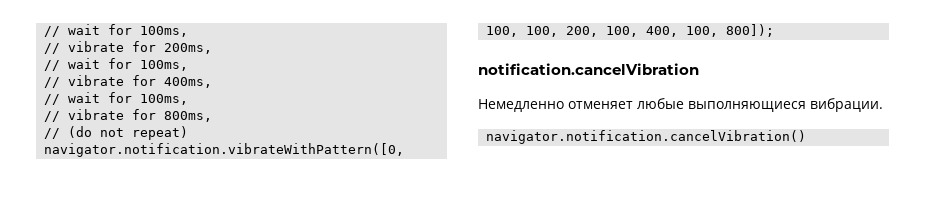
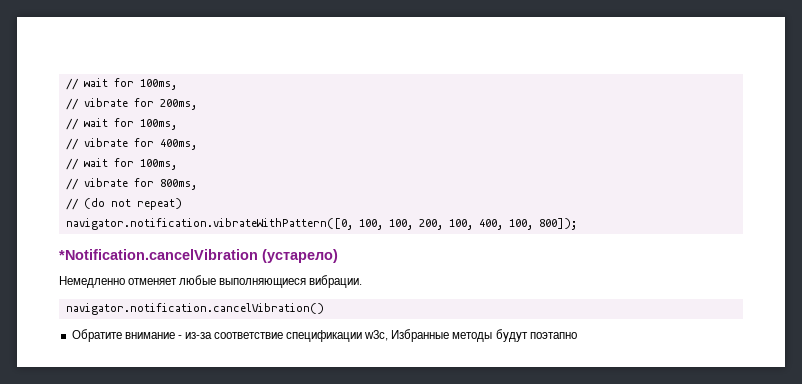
- notification.cancelVibration
+ *Notification.cancelVibration (устарело)
+ Обратите внимание - из-за соответствие спецификации w3c, Избранные методы будут поэтапно

